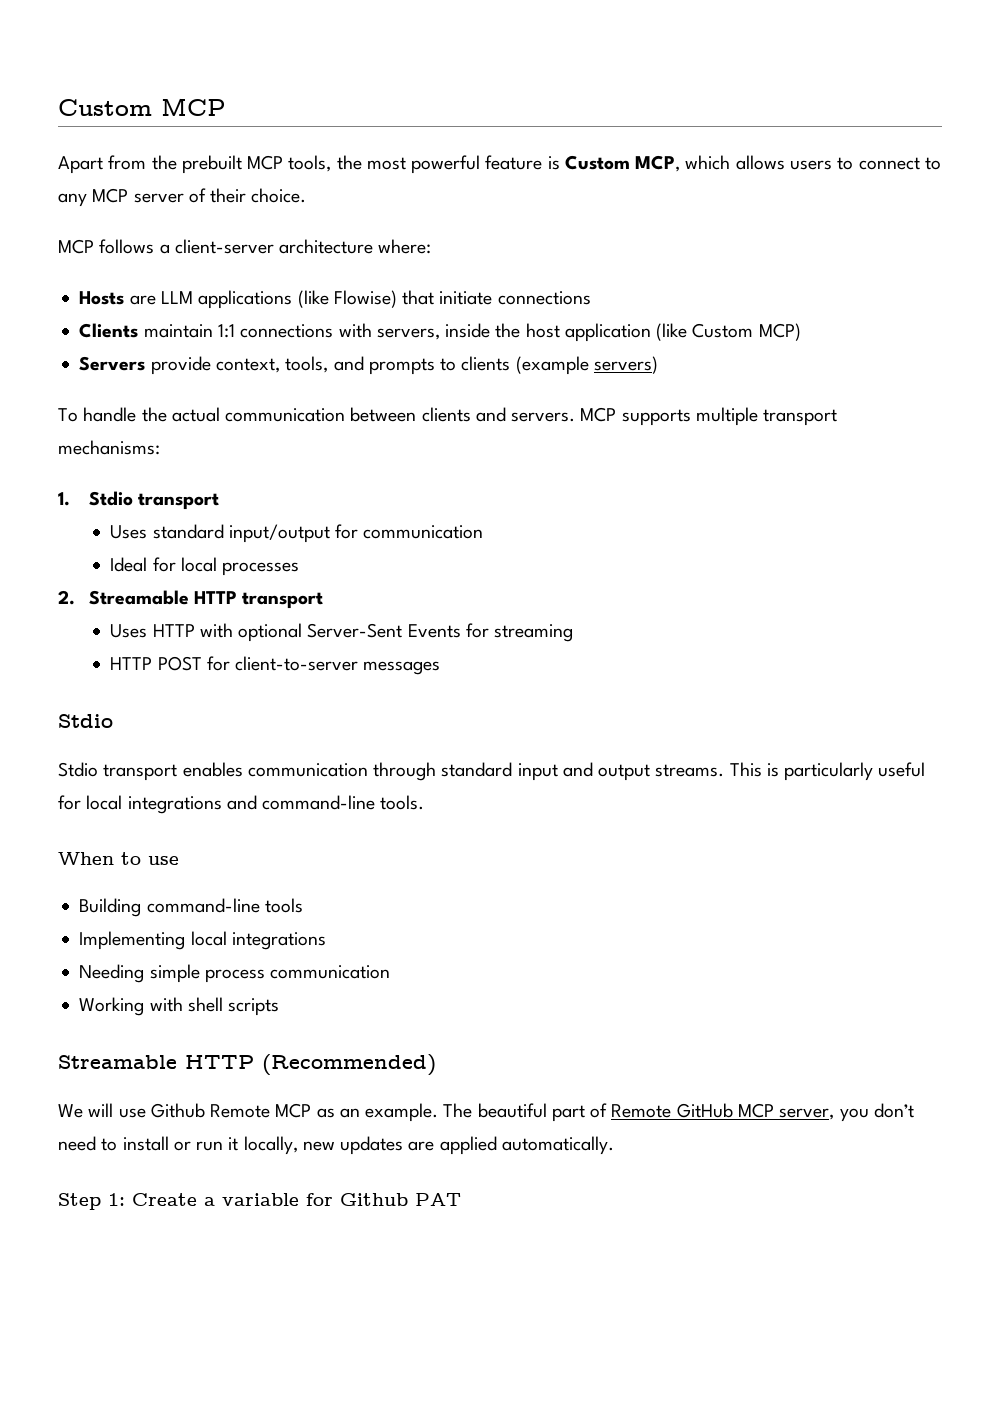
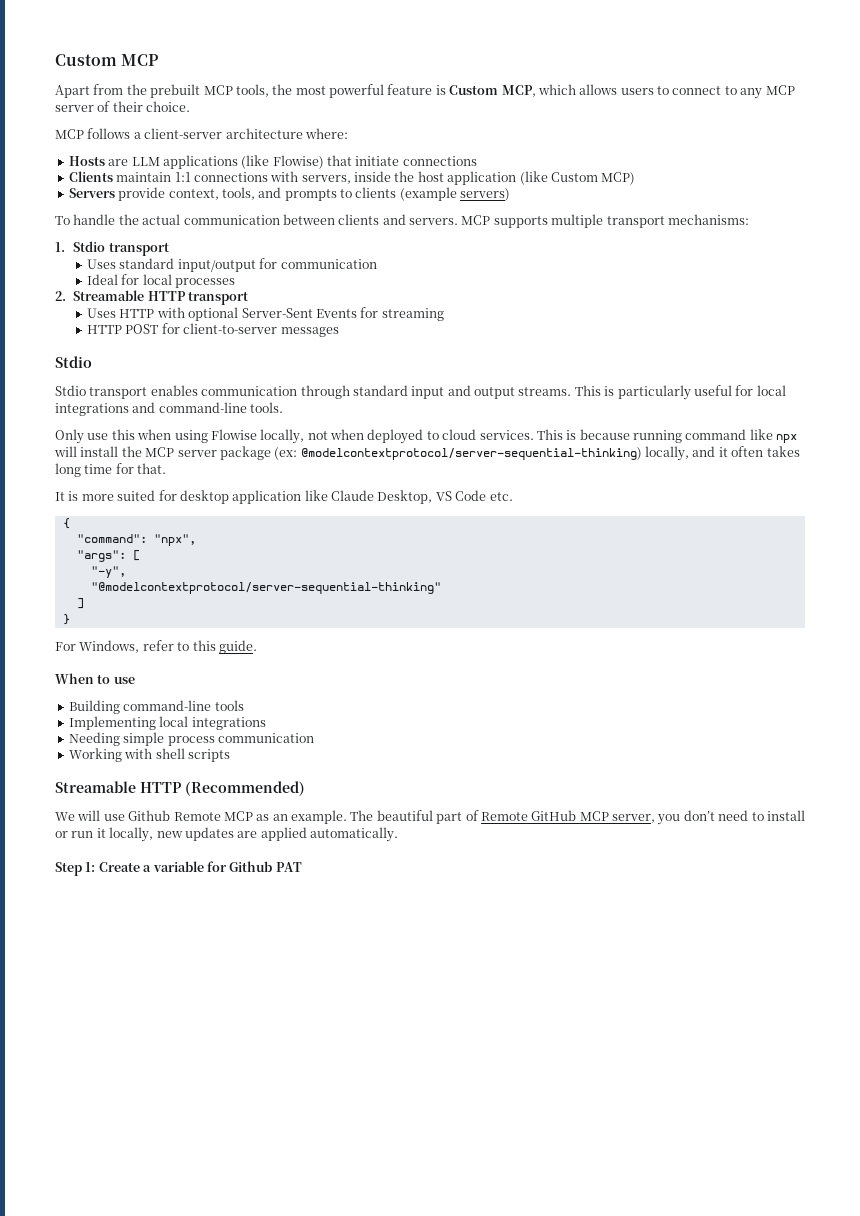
+ Only use this when using Flowise locally, not when deployed to cloud services. This is because running command like npx will install the MCP server package (ex: @modelcontextprotocol/server-sequential-thinking) locally, and it often takes long time for that.
+ It is more suited for desktop application like Claude Desktop, VS Code etc.
+ {
+ "command": "npx",
+ "args": [
+ "-y",
+ "@modelcontextprotocol/server-sequential-thinking"
+ ]
+ }
+ For Windows, refer to this guide.

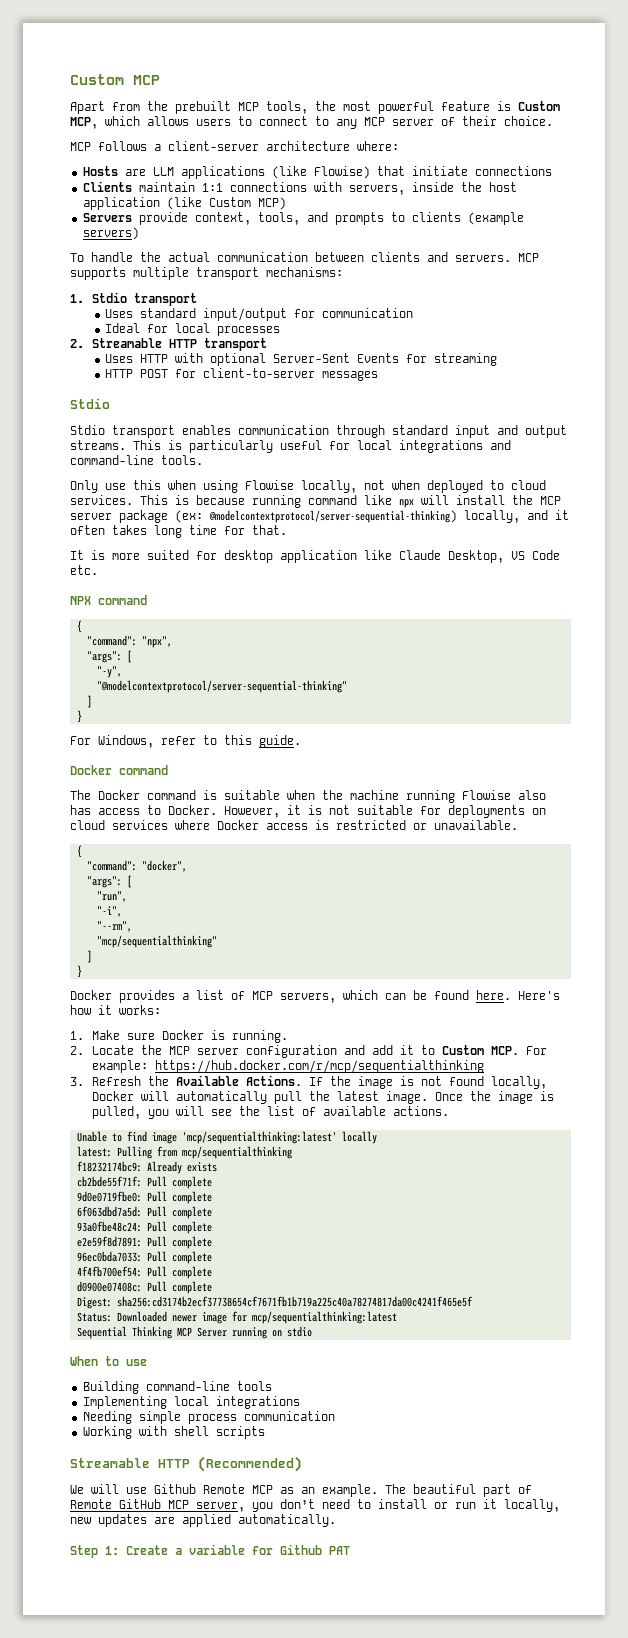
+ NPX command
  For Windows, refer to this guide.
+ Docker command
+ The Docker command is suitable when the machine running Flowise also has access to Docker. However, it is not suitable for deployments on cloud services where Docker access is restricted or unavailable.
+ {
+ "command": "docker",
+ "args": [
+ "run",
+ "-i",
+ "--rm",
+ "mcp/sequentialthinking"
+ ]
+ }
+ Docker provides a list of MCP servers, which can be found here. Here's how it works:
+ 1. Make sure Docker is running.
+ 2. Locate the MCP server configuration and add it to Custom MCP. For example: https://hub.docker.com/r/mcp/sequentialthinking
+ 3. Refresh the Available Actions. If the image is not found locally, Docker will automatically pull the latest image. Once the image is pulled, you will see the list of available actions.
+ Unable to find image 'mcp/sequentialthinking:latest' locally
+ latest: Pulling from mcp/sequentialthinking
+ f18232174bc9: Already exists
+ cb2bde55f71f: Pull complete
+ 9d0e0719fbe0: Pull complete
+ 6f063dbd7a5d: Pull complete
+ 93a0fbe48c24: Pull complete
+ e2e59f8d7891: Pull complete
+ 96ec0bda7033: Pull complete
+ 4f4fb700ef54: Pull complete
+ d0900e07408c: Pull complete
+ Digest: sha256:cd3174b2ecf37738654cf7671fb1b719a225c40a78274817da00c4241f465e5f
+ Status: Downloaded newer image for mcp/sequentialthinking:latest
+ Sequential Thinking MCP Server running on stdio

